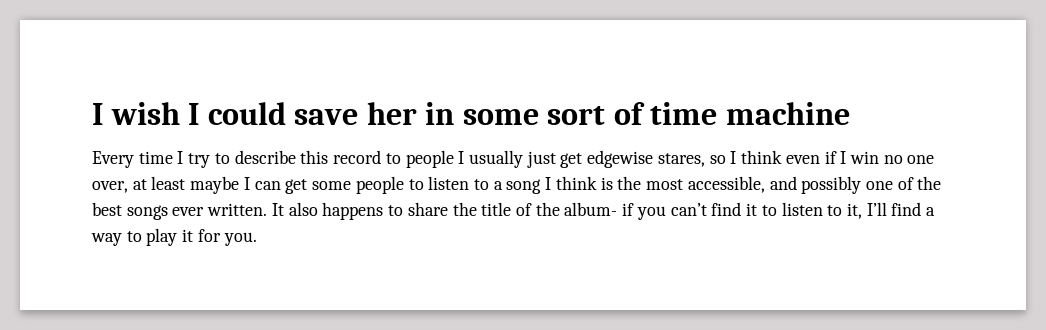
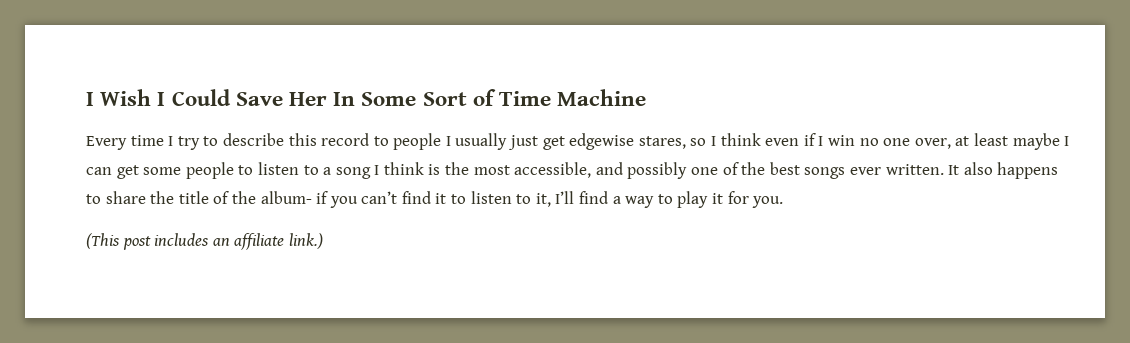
- I wish I could save her in some sort of time machine
+ I Wish I Could Save Her In Some Sort of Time Machine
+ (This post includes an affiliate link.)

